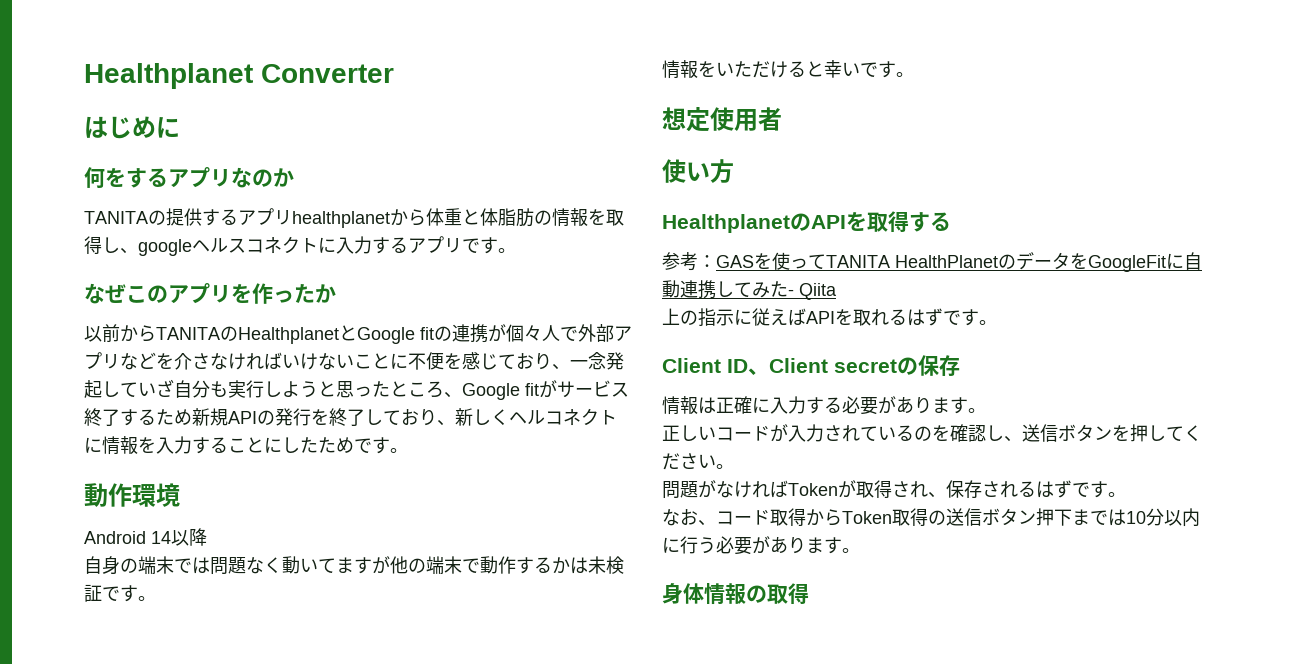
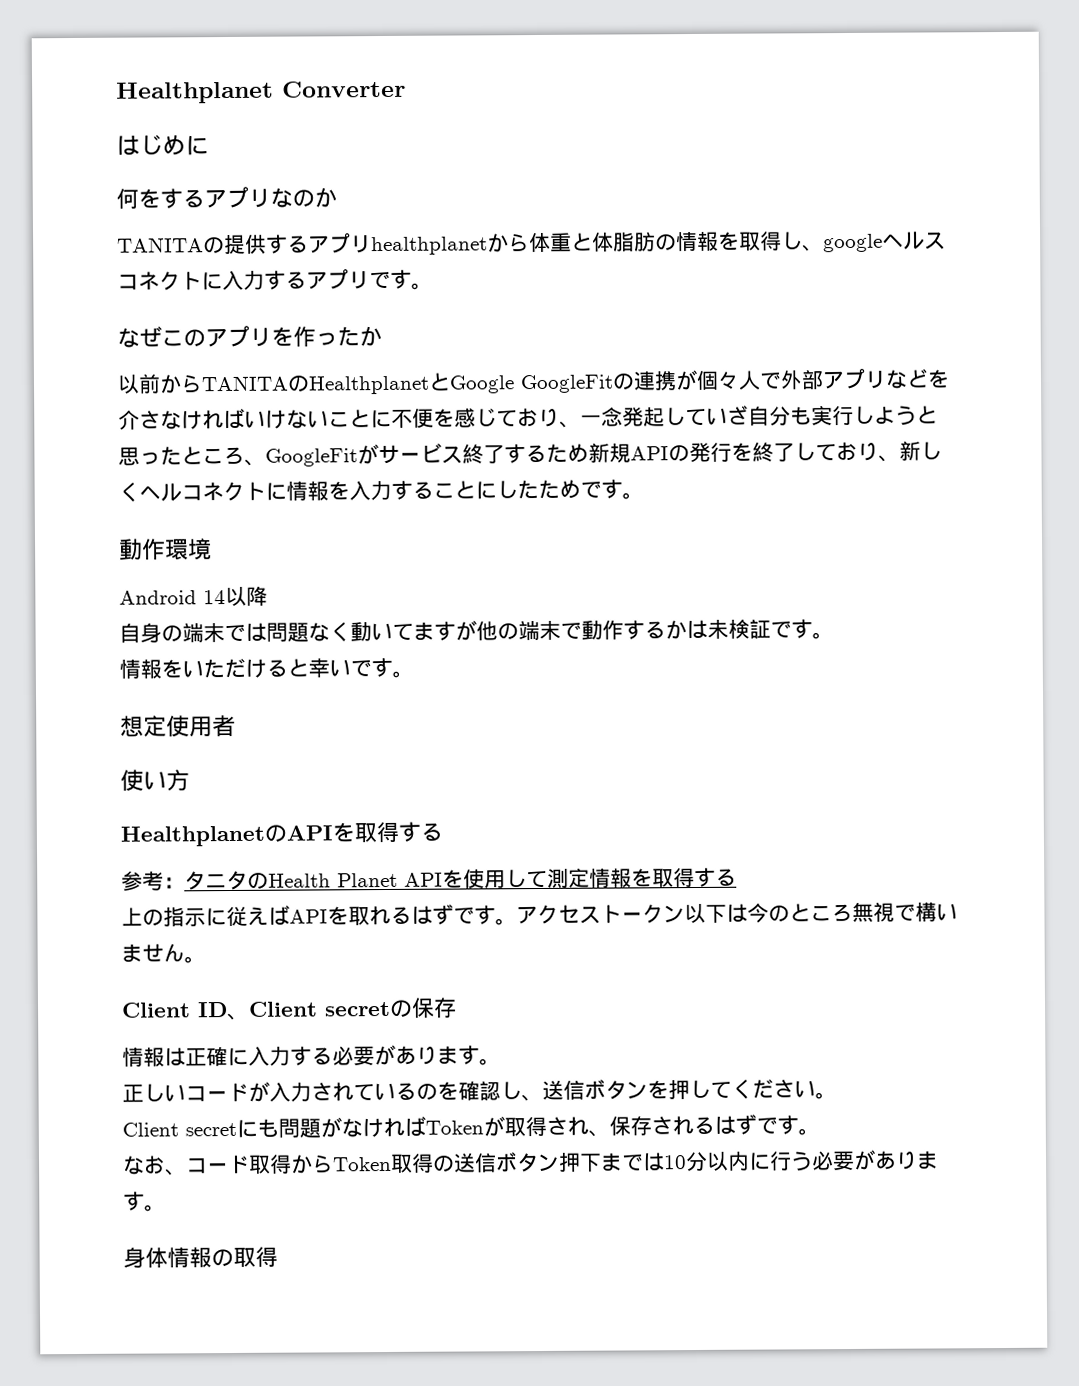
- 以前からTANITAのHealthplanetとGoogle fitの連携が個々人で外部アプリなどを介さなければいけないことに不便を感じており、一念発起していざ自分も実行しようと思ったところ、Google fitがサービス終了するため新規APIの発行を終了しており、新しくヘルコネクトに情報を入力することにしたためです。
+ 以前からTANITAのHealthplanetとGoogle GoogleFitの連携が個々人で外部アプリなどを介さなければいけないことに不便を感じており、一念発起していざ自分も実行しようと思ったところ、GoogleFitがサービス終了するため新規APIの発行を終了しており、新しくヘルコネクトに情報を入力することにしたためです。
- 参考：GASを使ってTANITA HealthPlanetのデータをGoogleFitに自動連携してみた- Qiita
+ 参考：タニタのHealth Planet APIを使用して測定情報を取得する
+ アクセストークン以下は今のところ無視で構いません。
- 問題がなければTokenが取得され、保存されるはずです。
+ Client secretにも問題がなければTokenが取得され、保存されるはずです。

